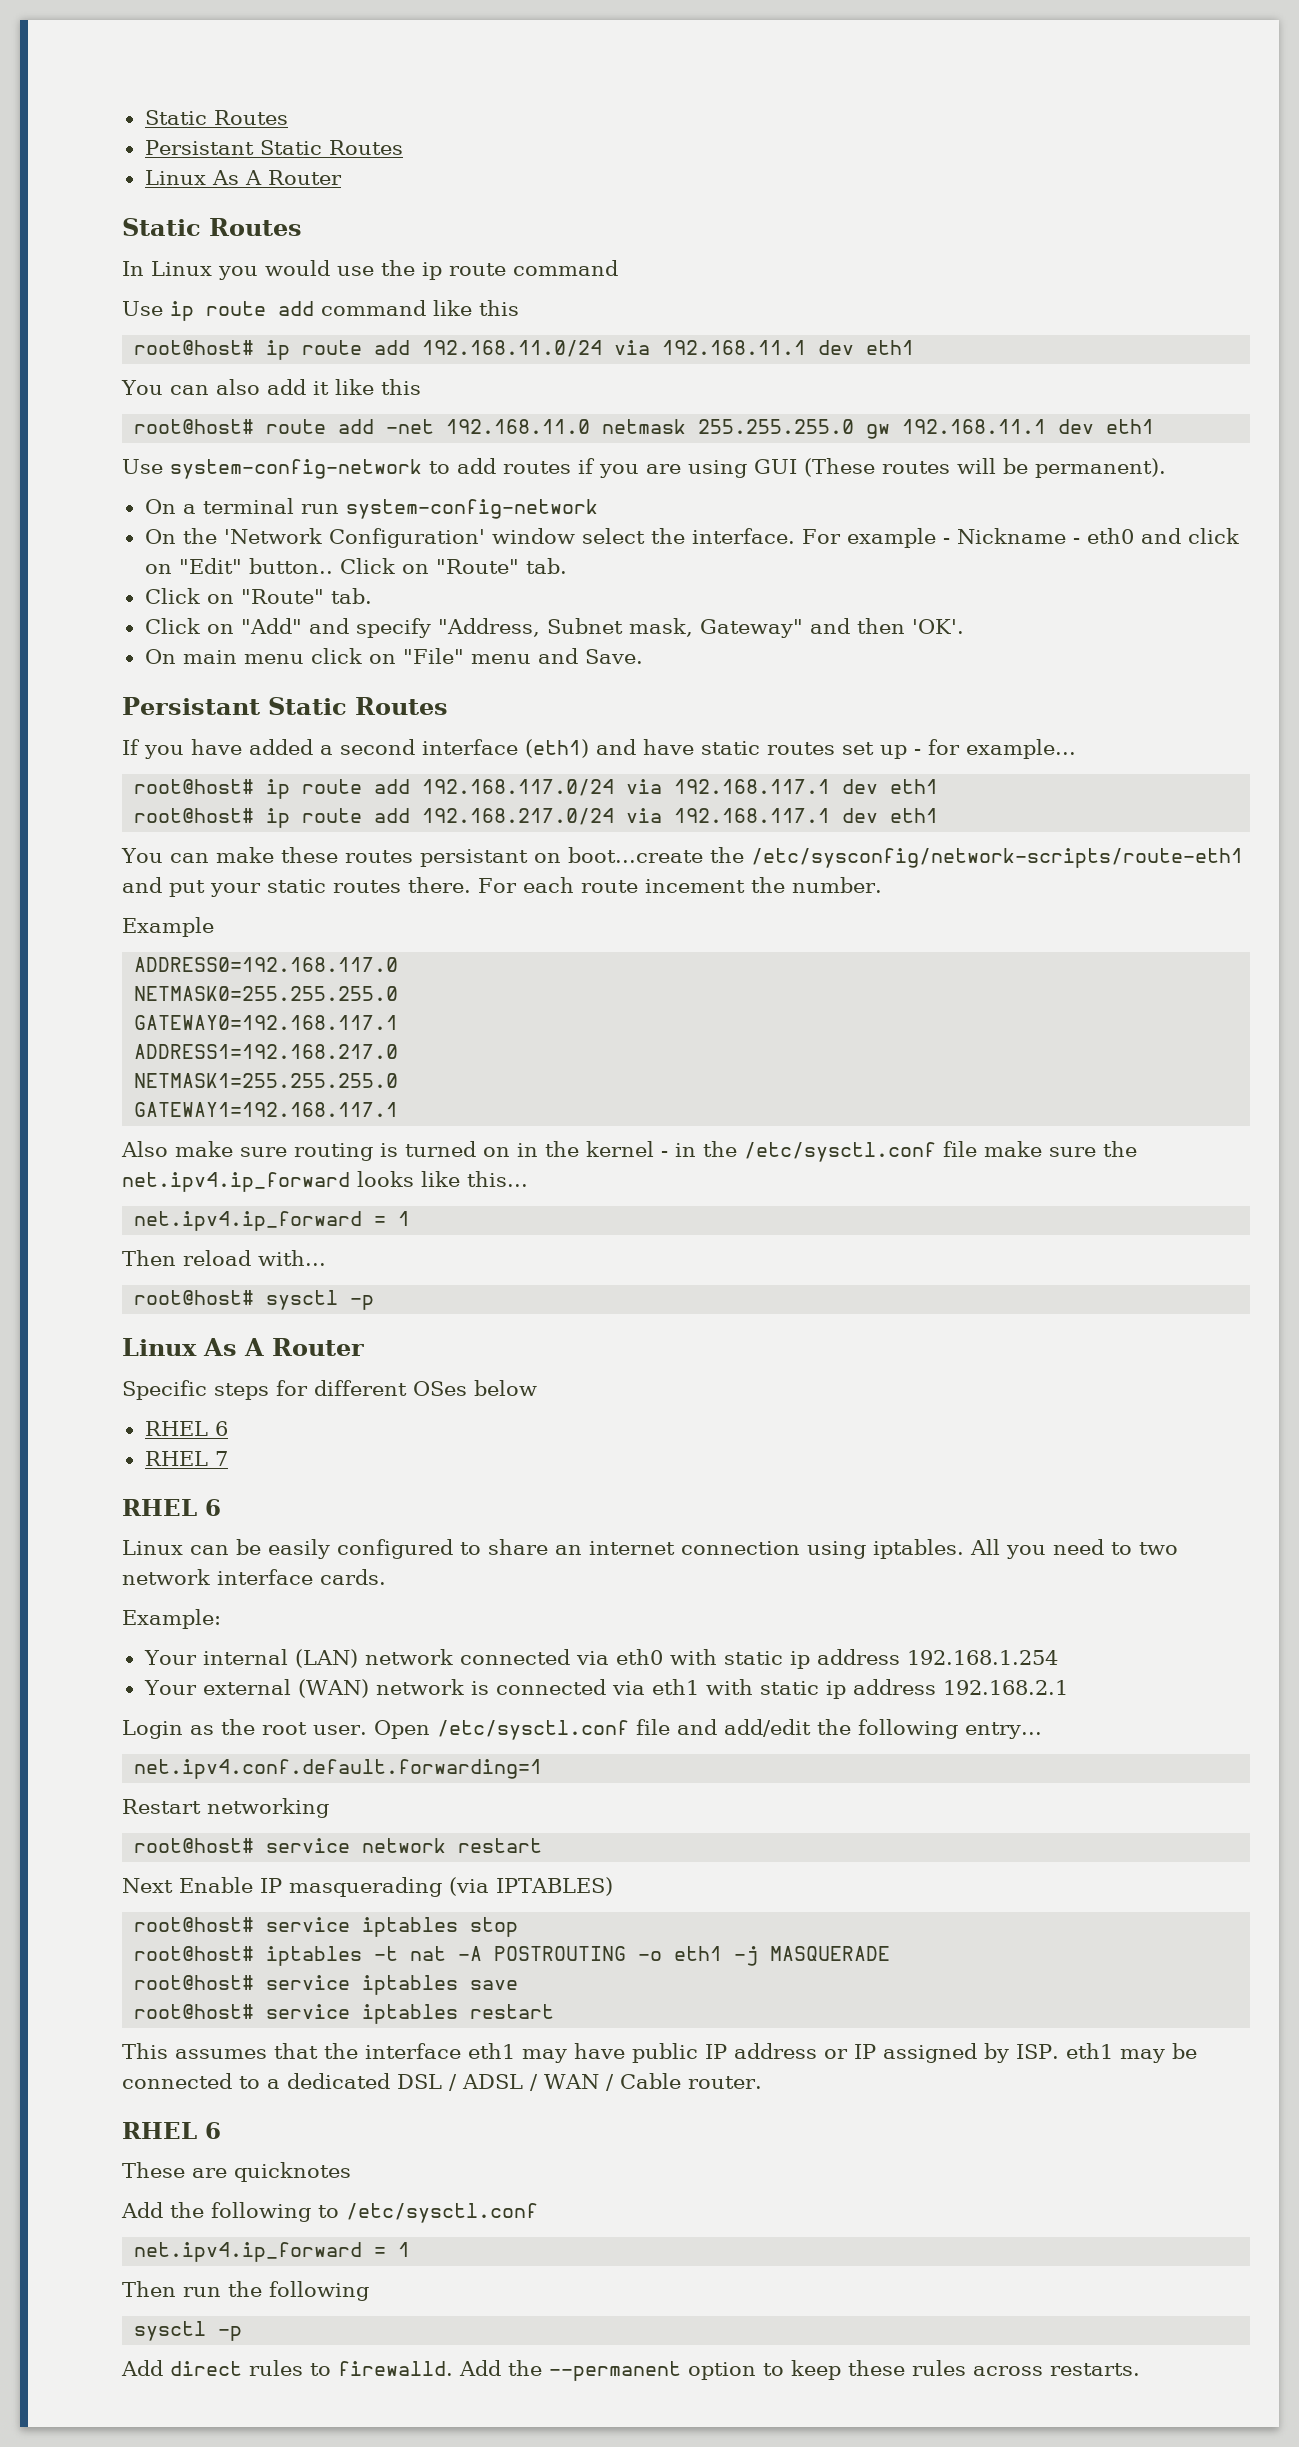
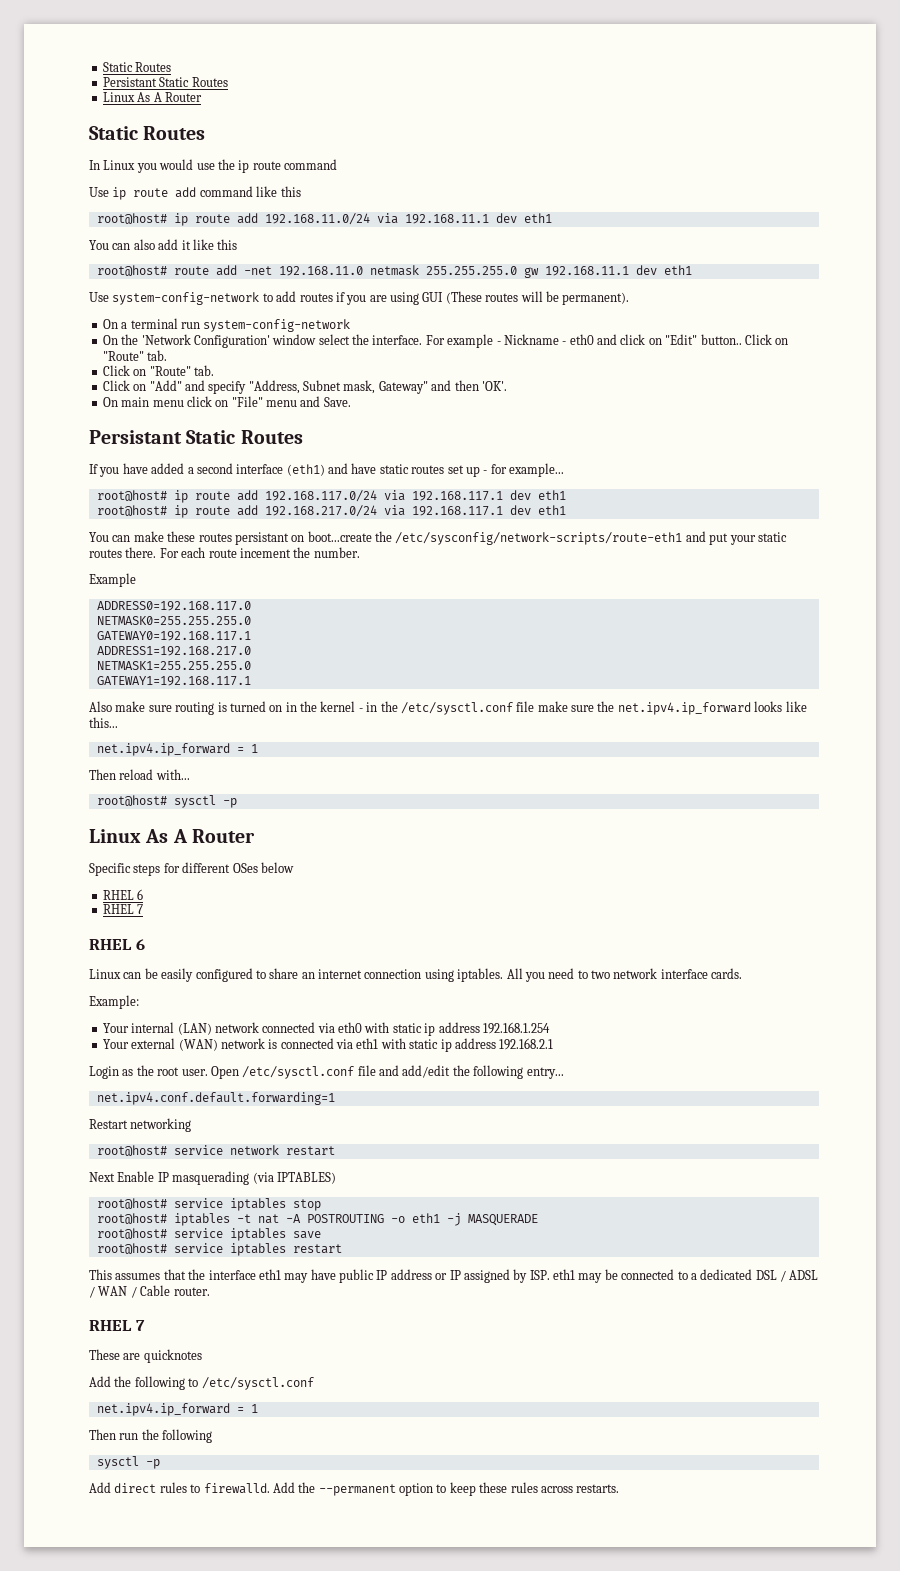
  This assumes that the interface eth1 may have public IP address or IP assigned by ISP. eth1 may be connected to a dedicated DSL / ADSL / WAN / Cable router.
- RHEL 6
+ RHEL 7

